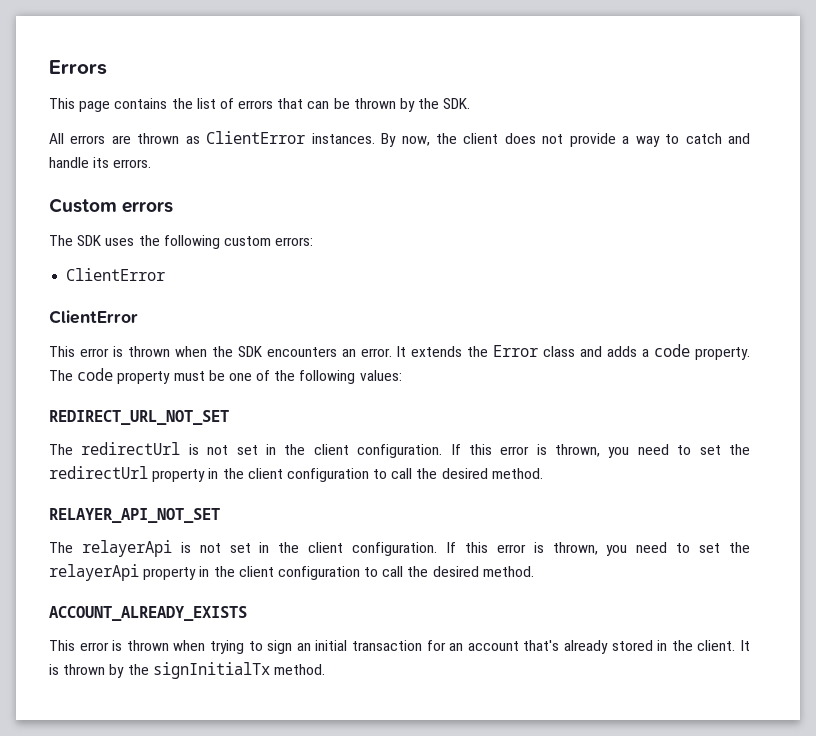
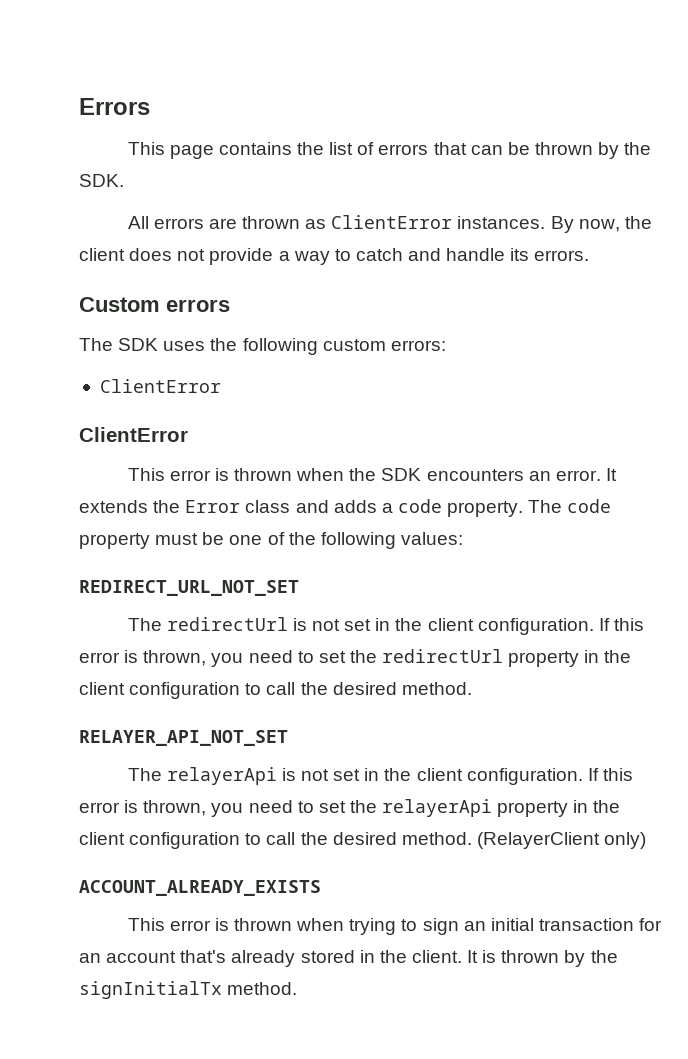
+ (RelayerClient only)

